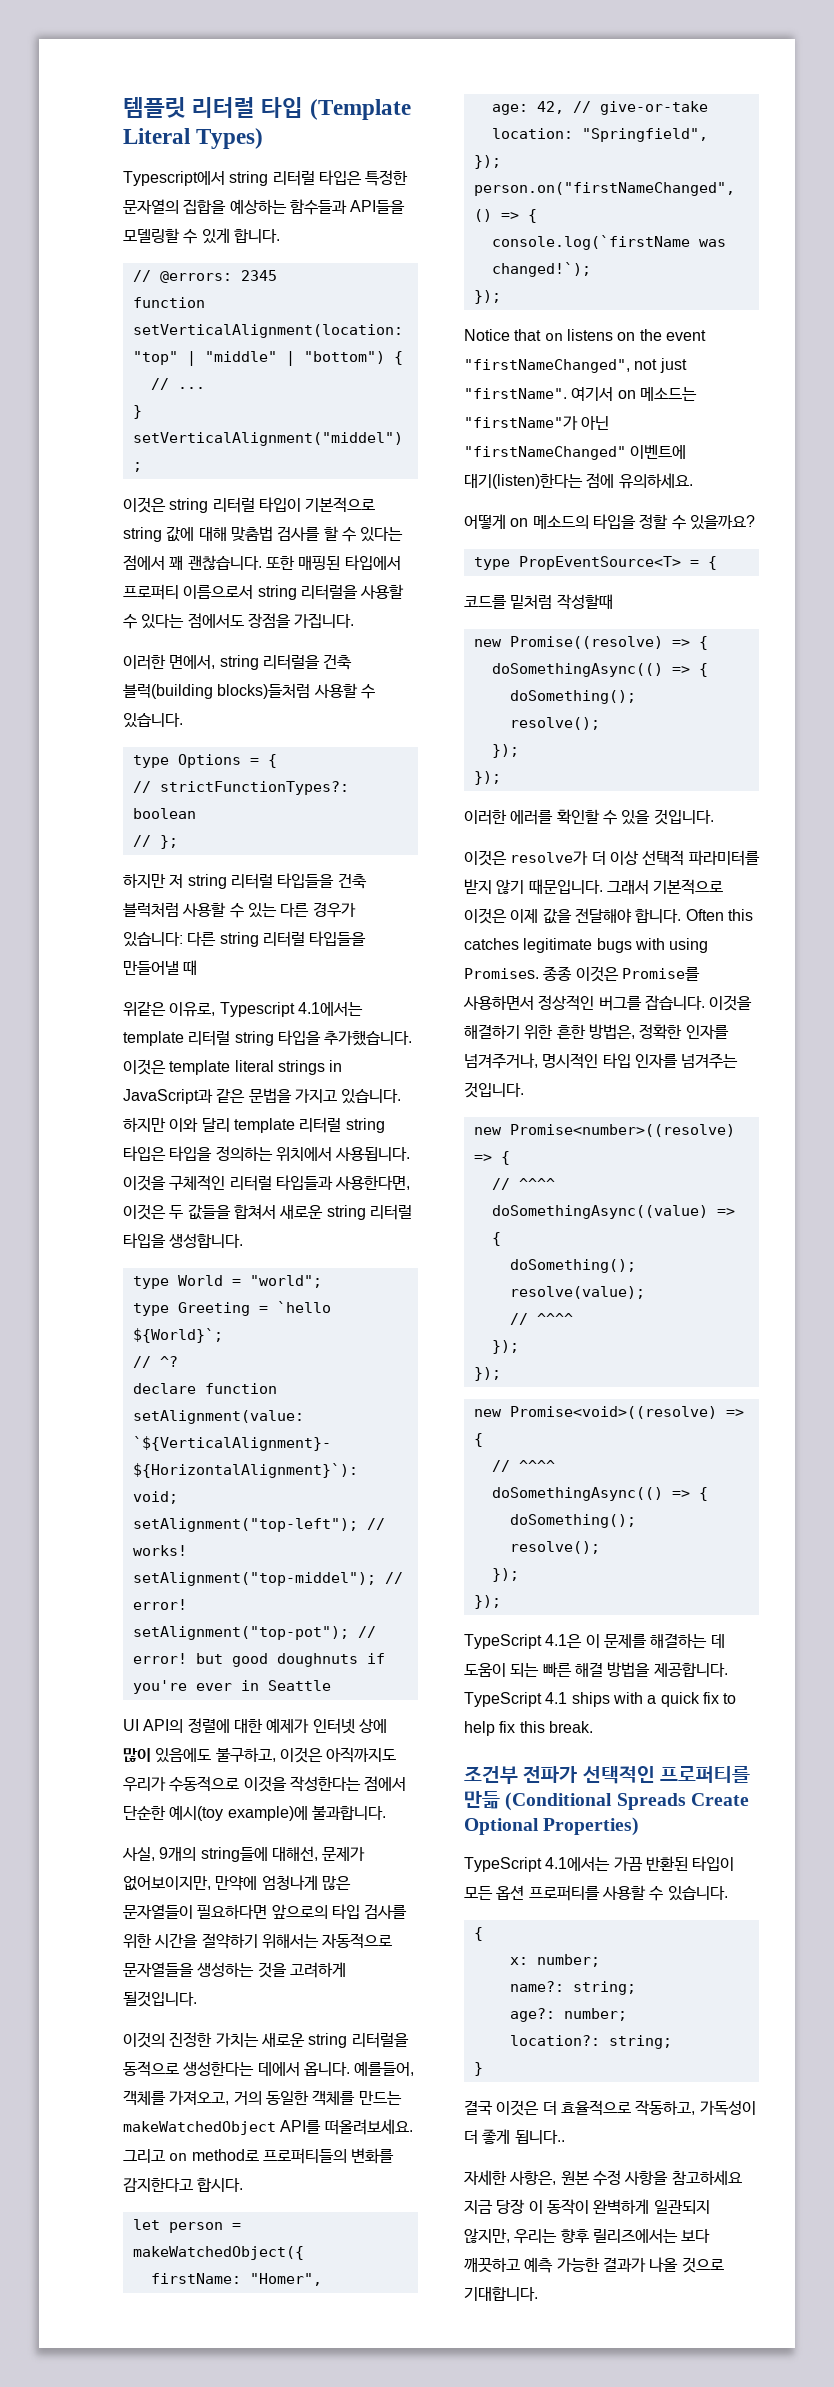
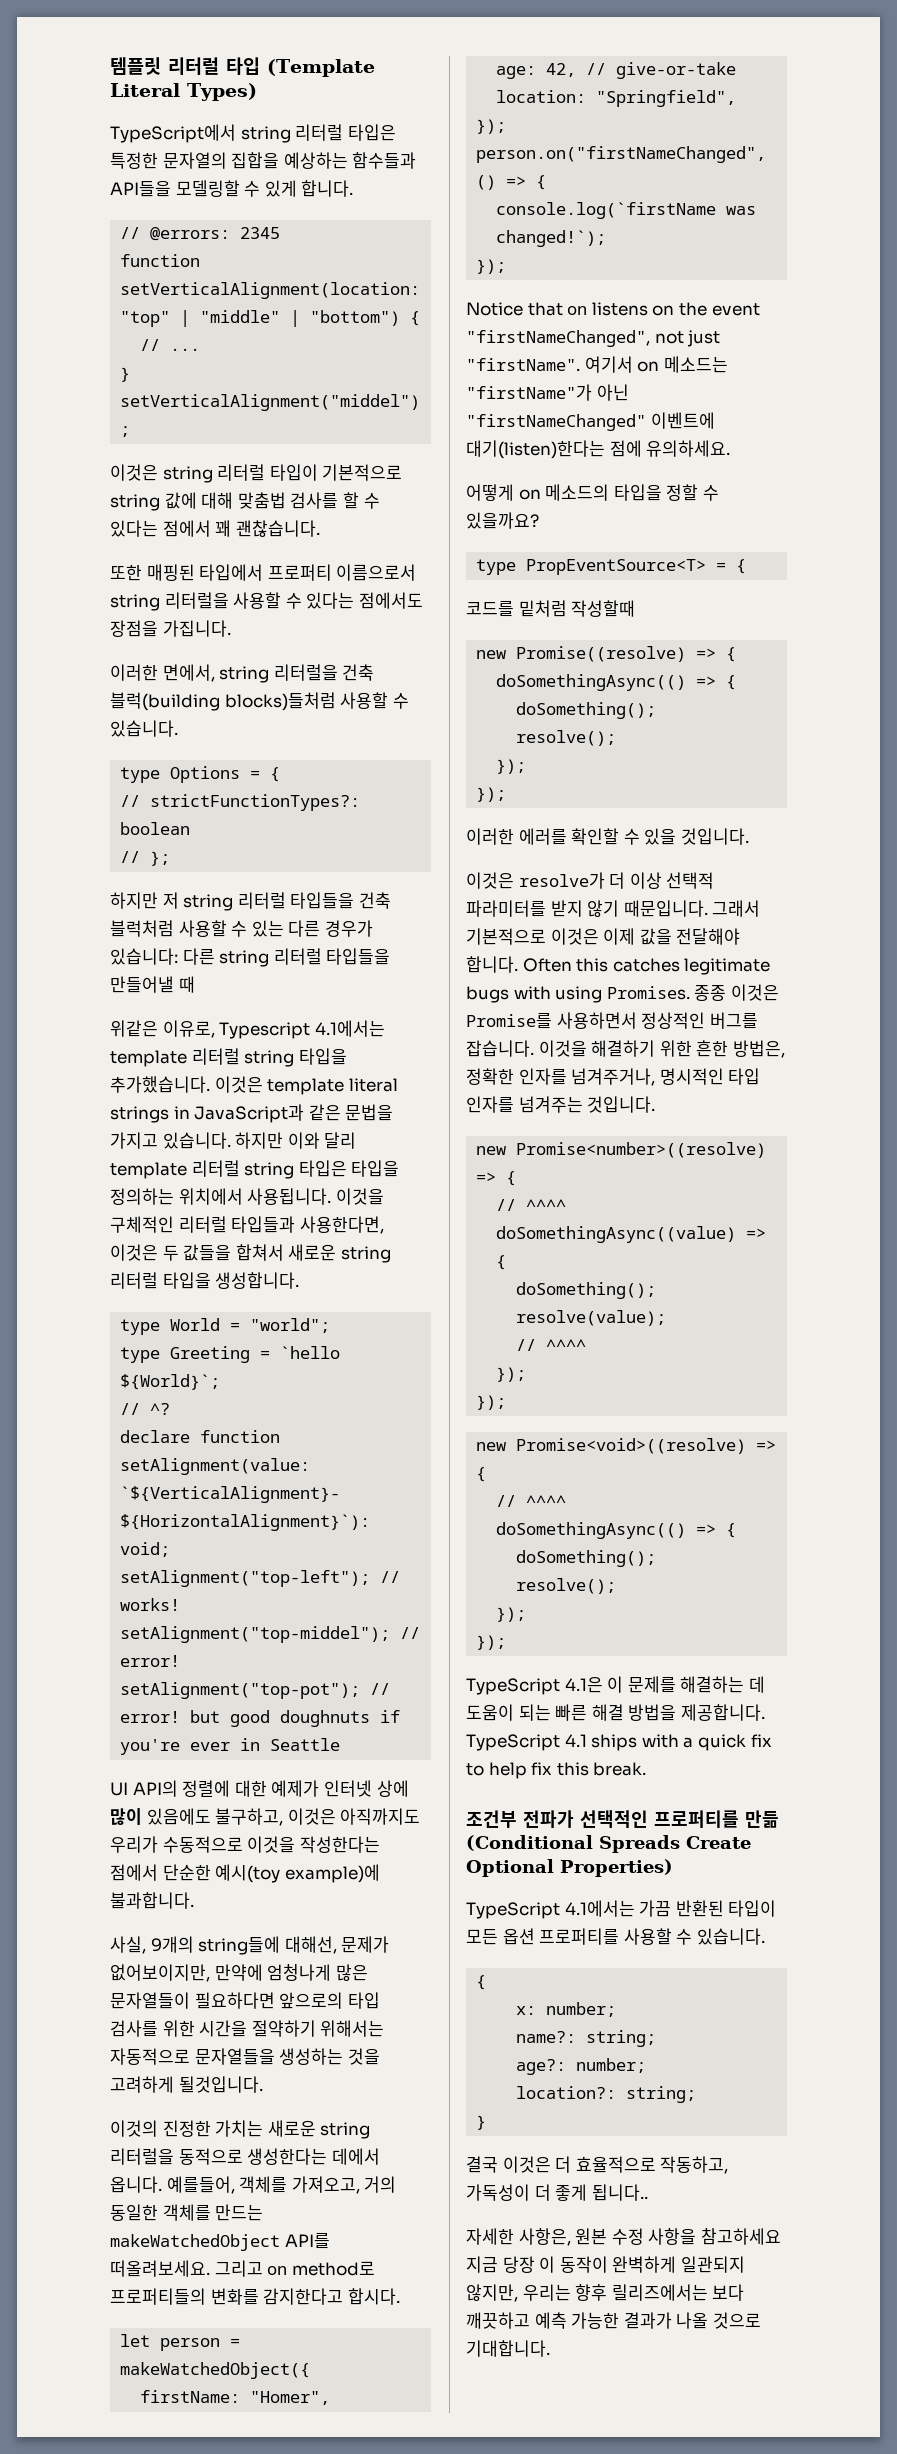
- Typescript에서 string 리터럴 타입은 특정한 문자열의 집합을 예상하는 함수들과 API들을 모델링할 수 있게 합니다.
+ TypeScript에서 string 리터럴 타입은 특정한 문자열의 집합을 예상하는 함수들과 API들을 모델링할 수 있게 합니다.
- 이것은 string 리터럴 타입이 기본적으로 string 값에 대해 맞춤법 검사를 할 수 있다는 점에서 꽤 괜찮습니다. 또한 매핑된 타입에서 프로퍼티 이름으로서 string 리터럴을 사용할 수 있다는 점에서도 장점을 가집니다.
+ 이것은 string 리터럴 타입이 기본적으로 string 값에 대해 맞춤법 검사를 할 수 있다는 점에서 꽤 괜찮습니다.
+ 또한 매핑된 타입에서 프로퍼티 이름으로서 string 리터럴을 사용할 수 있다는 점에서도 장점을 가집니다.

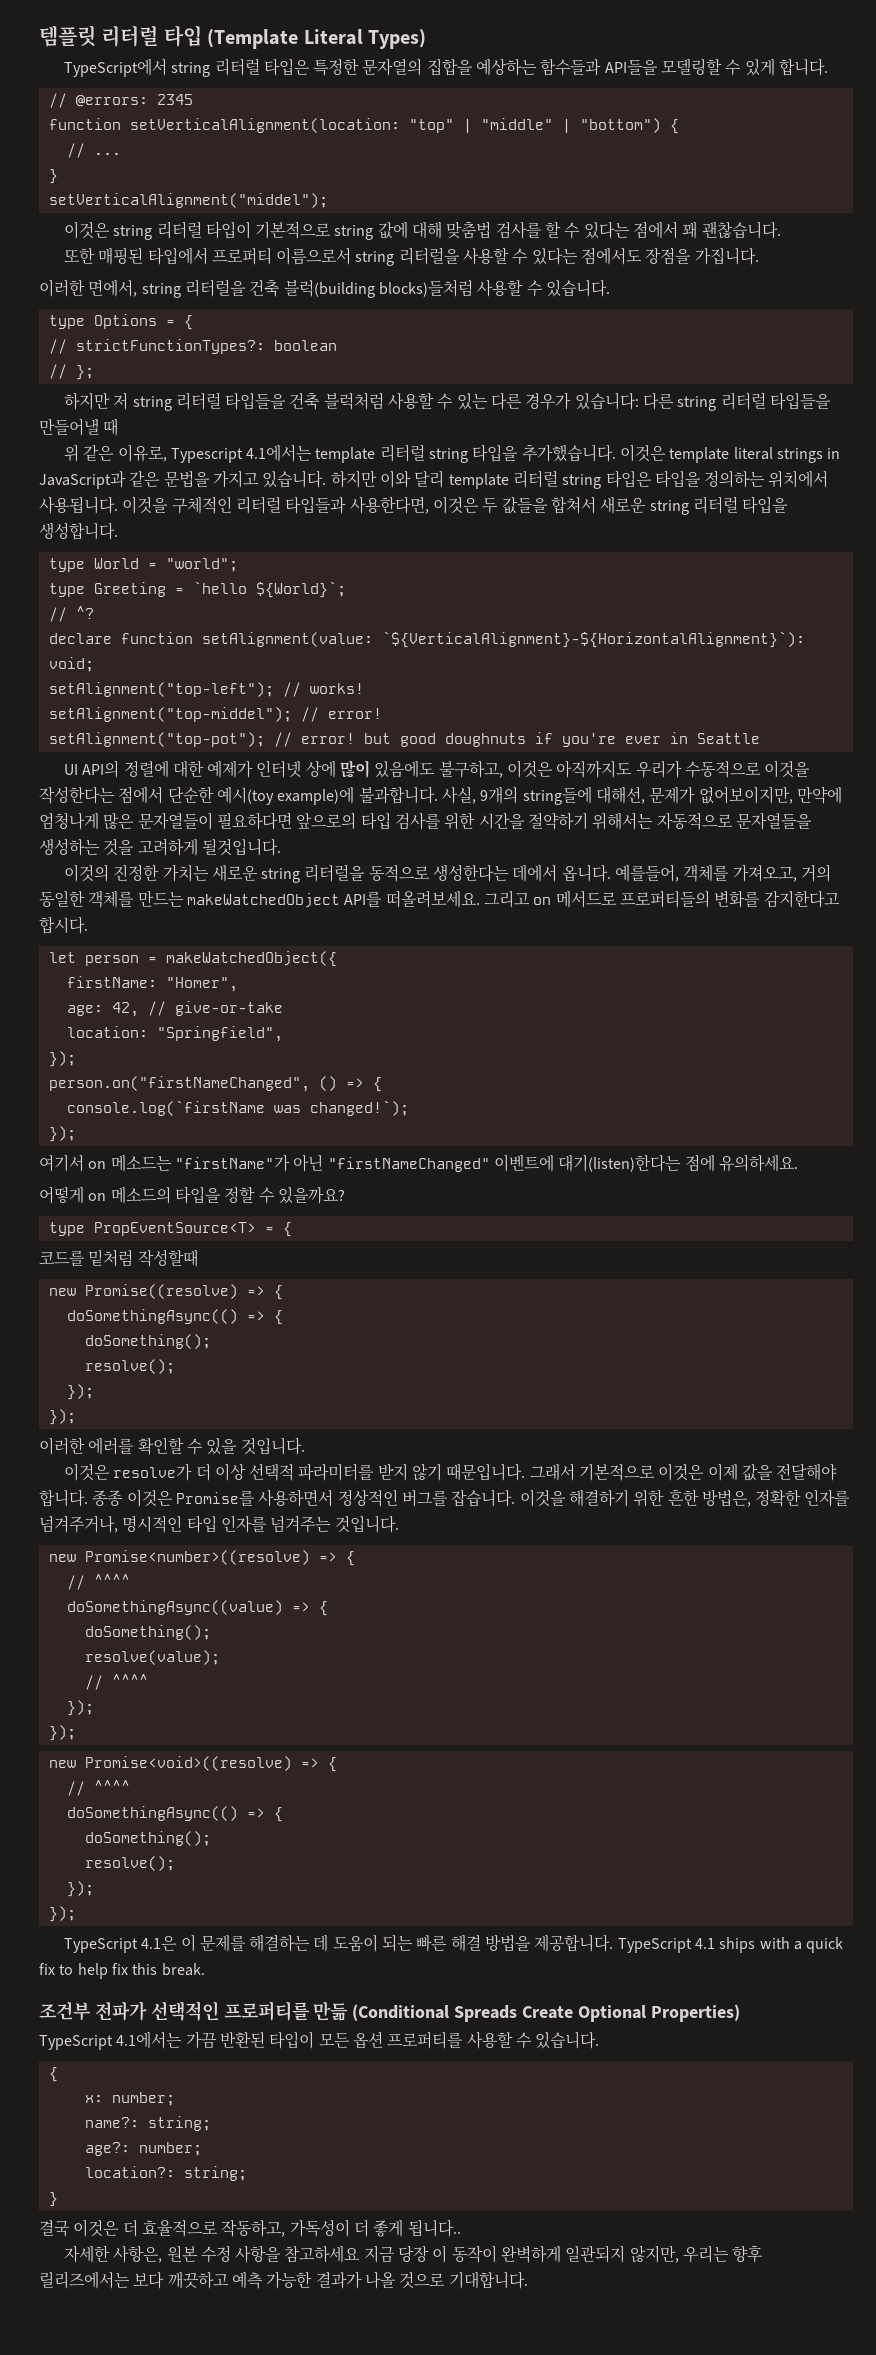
- 위같은 이유로, Typescript 4.1에서는 template 리터럴 string 타입을 추가했습니다.
+ 위 같은 이유로, Typescript 4.1에서는 template 리터럴 string 타입을 추가했습니다.
- UI API의 정렬에 대한 예제가 인터넷 상에 많이 있음에도 불구하고, 이것은 아직까지도 우리가 수동적으로 이것을 작성한다는 점에서 단순한 예시(toy example)에 불과합니다.
- 사실, 9개의 string들에 대해선, 문제가 없어보이지만, 만약에 엄청나게 많은 문자열들이 필요하다면 앞으로의 타입 검사를 위한 시간을 절약하기 위해서는 자동적으로 문자열들을 생성하는 것을 고려하게 될것입니다.
+ UI API의 정렬에 대한 예제가 인터넷 상에 많이 있음에도 불구하고, 이것은 아직까지도 우리가 수동적으로 이것을 작성한다는 점에서 단순한 예시(toy example)에 불과합니다. 사실, 9개의 string들에 대해선, 문제가 없어보이지만, 만약에 엄청나게 많은 문자열들이 필요하다면 앞으로의 타입 검사를 위한 시간을 절약하기 위해서는 자동적으로 문자열들을 생성하는 것을 고려하게 될것입니다.
- 그리고 on method로 프로퍼티들의 변화를 감지한다고 합시다.
+ 그리고 on 메서드로 프로퍼티들의 변화를 감지한다고 합시다.
- Notice that on listens on the event "firstNameChanged", not just "firstName".
- Often this catches legitimate bugs with using Promises.

